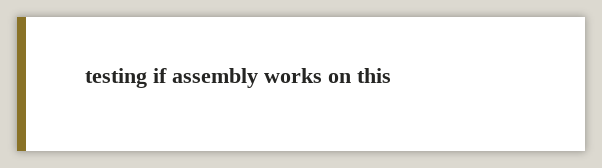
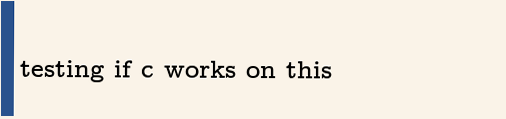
- testing if assembly works on this
+ testing if c works on this

